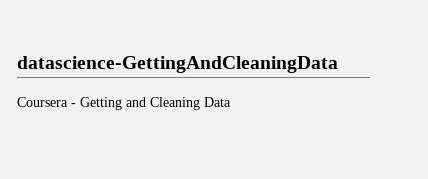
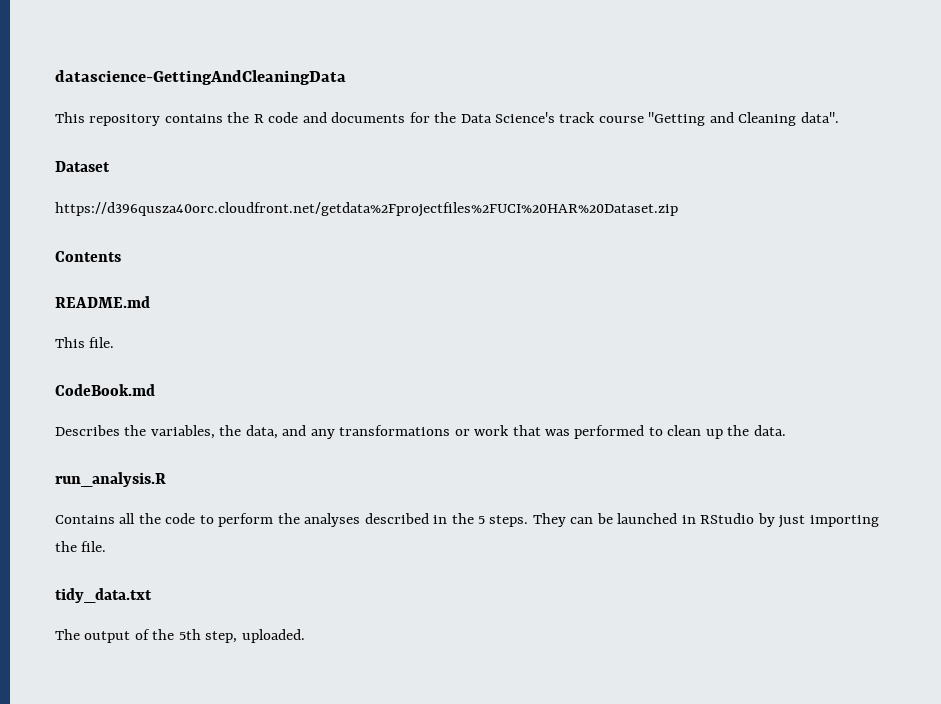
- Coursera - Getting and Cleaning Data
+ This repository contains the R code and documents for the Data Science's track course "Getting and Cleaning data".
+ Dataset
+ https://d396qusza40orc.cloudfront.net/getdata%2Fprojectfiles%2FUCI%20HAR%20Dataset.zip
+ Contents
+ README.md
+ This file.
+ CodeBook.md
+ Describes the variables, the data, and any transformations or work that was performed to clean up the data.
+ run_analysis.R
+ Contains all the code to perform the analyses described in the 5 steps. They can be launched in RStudio by just importing the file.
+ tidy_data.txt
+ The output of the 5th step, uploaded.

